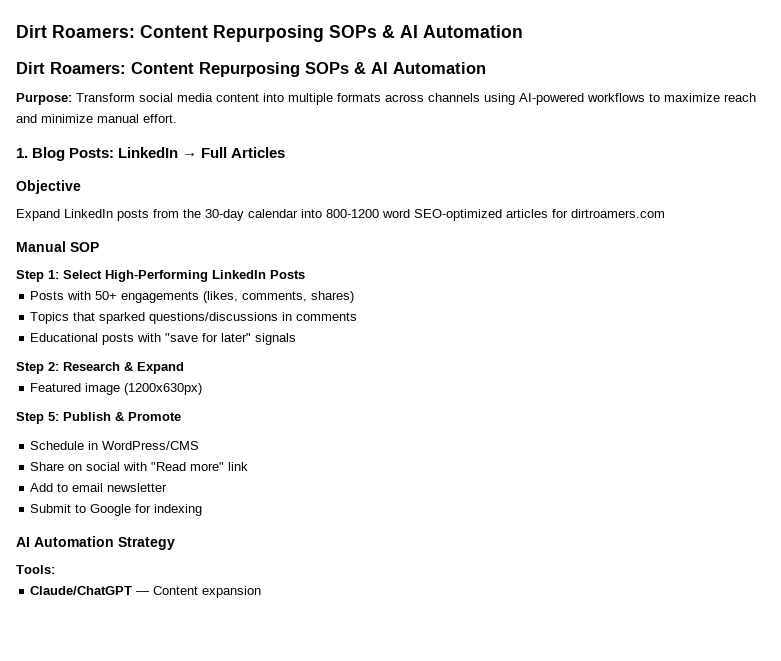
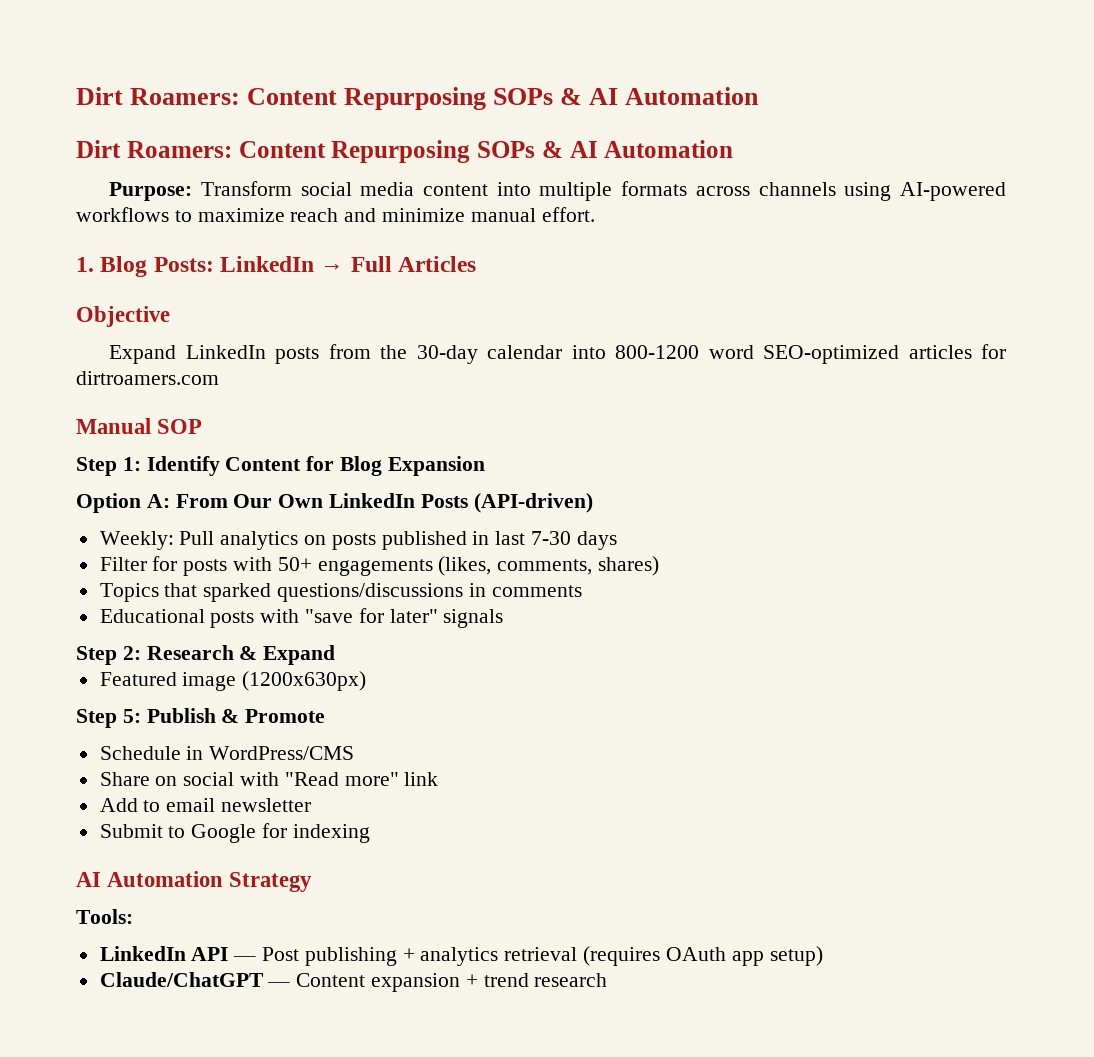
- Step 1: Select High-Performing LinkedIn Posts
- Posts with 50+ engagements (likes, comments, shares)
+ Step 1: Identify Content for Blog Expansion
+ Option A: From Our Own LinkedIn Posts (API-driven)
+ Weekly: Pull analytics on posts published in last 7-30 days
+ Filter for posts with 50+ engagements (likes, comments, shares)
+ LinkedIn API — Post publishing + analytics retrieval (requires OAuth app setup)
- Claude/ChatGPT — Content expansion
+ Claude/ChatGPT — Content expansion + trend research

